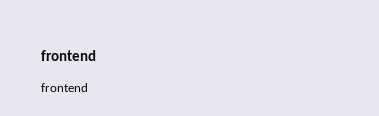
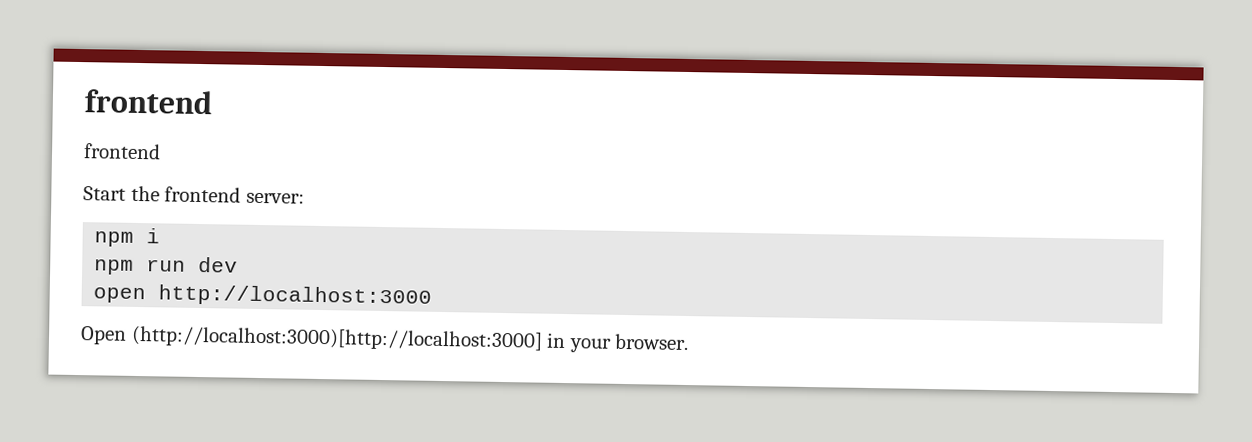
+ Start the frontend server:
+ npm i
+ npm run dev
+ open http://localhost:3000
+ Open (http://localhost:3000)[http://localhost:3000] in your browser.

